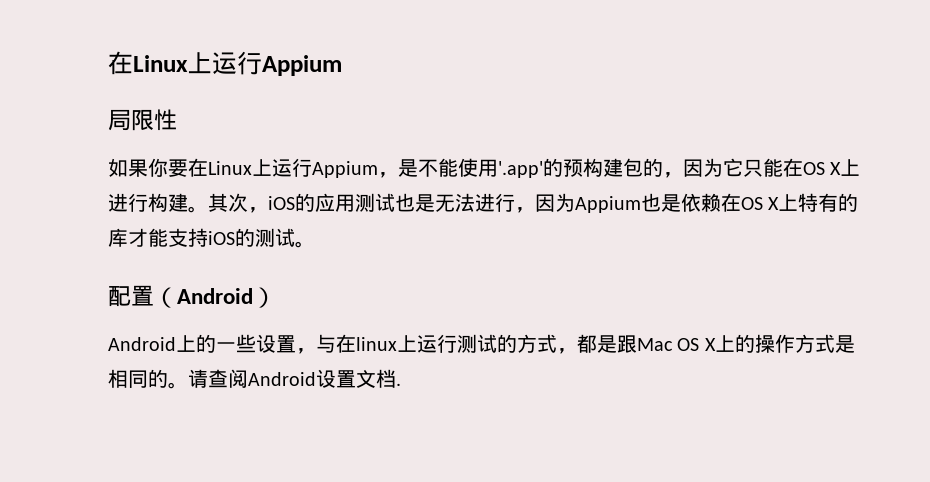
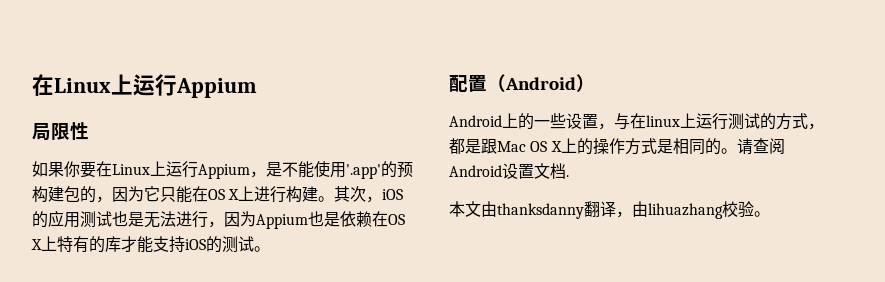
+ 本文由thanksdanny翻译，由lihuazhang校验。

